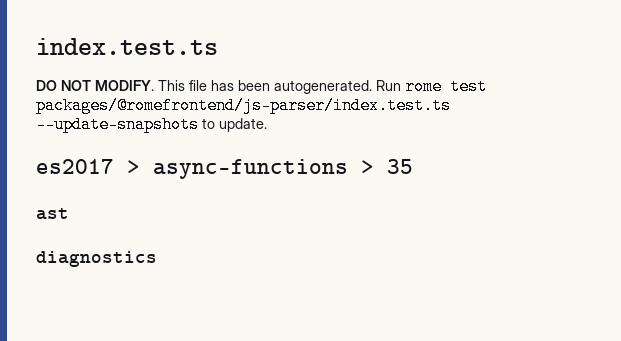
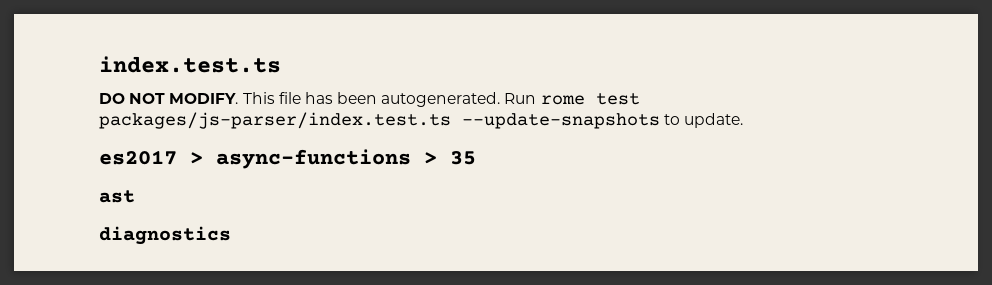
- Run rome test packages/@romefrontend/js-parser/index.test.ts --update-snapshots to update.
+ Run rome test packages/js-parser/index.test.ts --update-snapshots to update.

